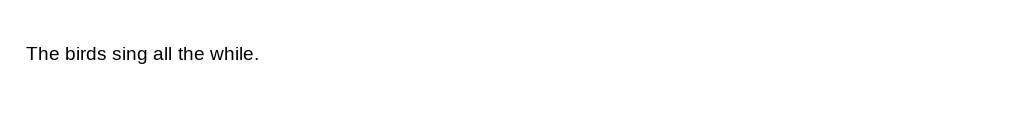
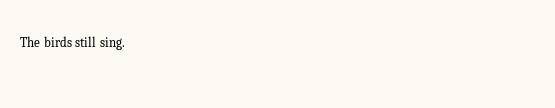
- The birds sing all the while.
+ The birds still sing.

